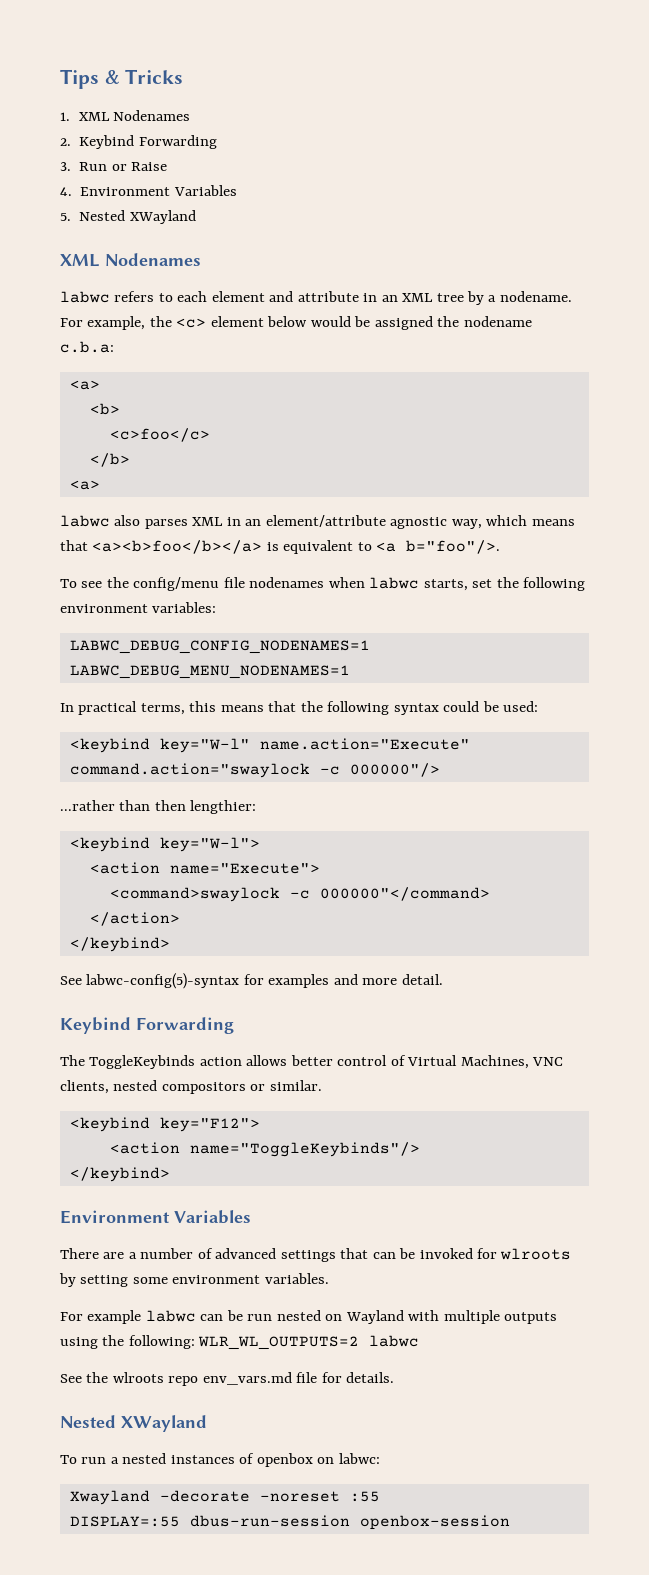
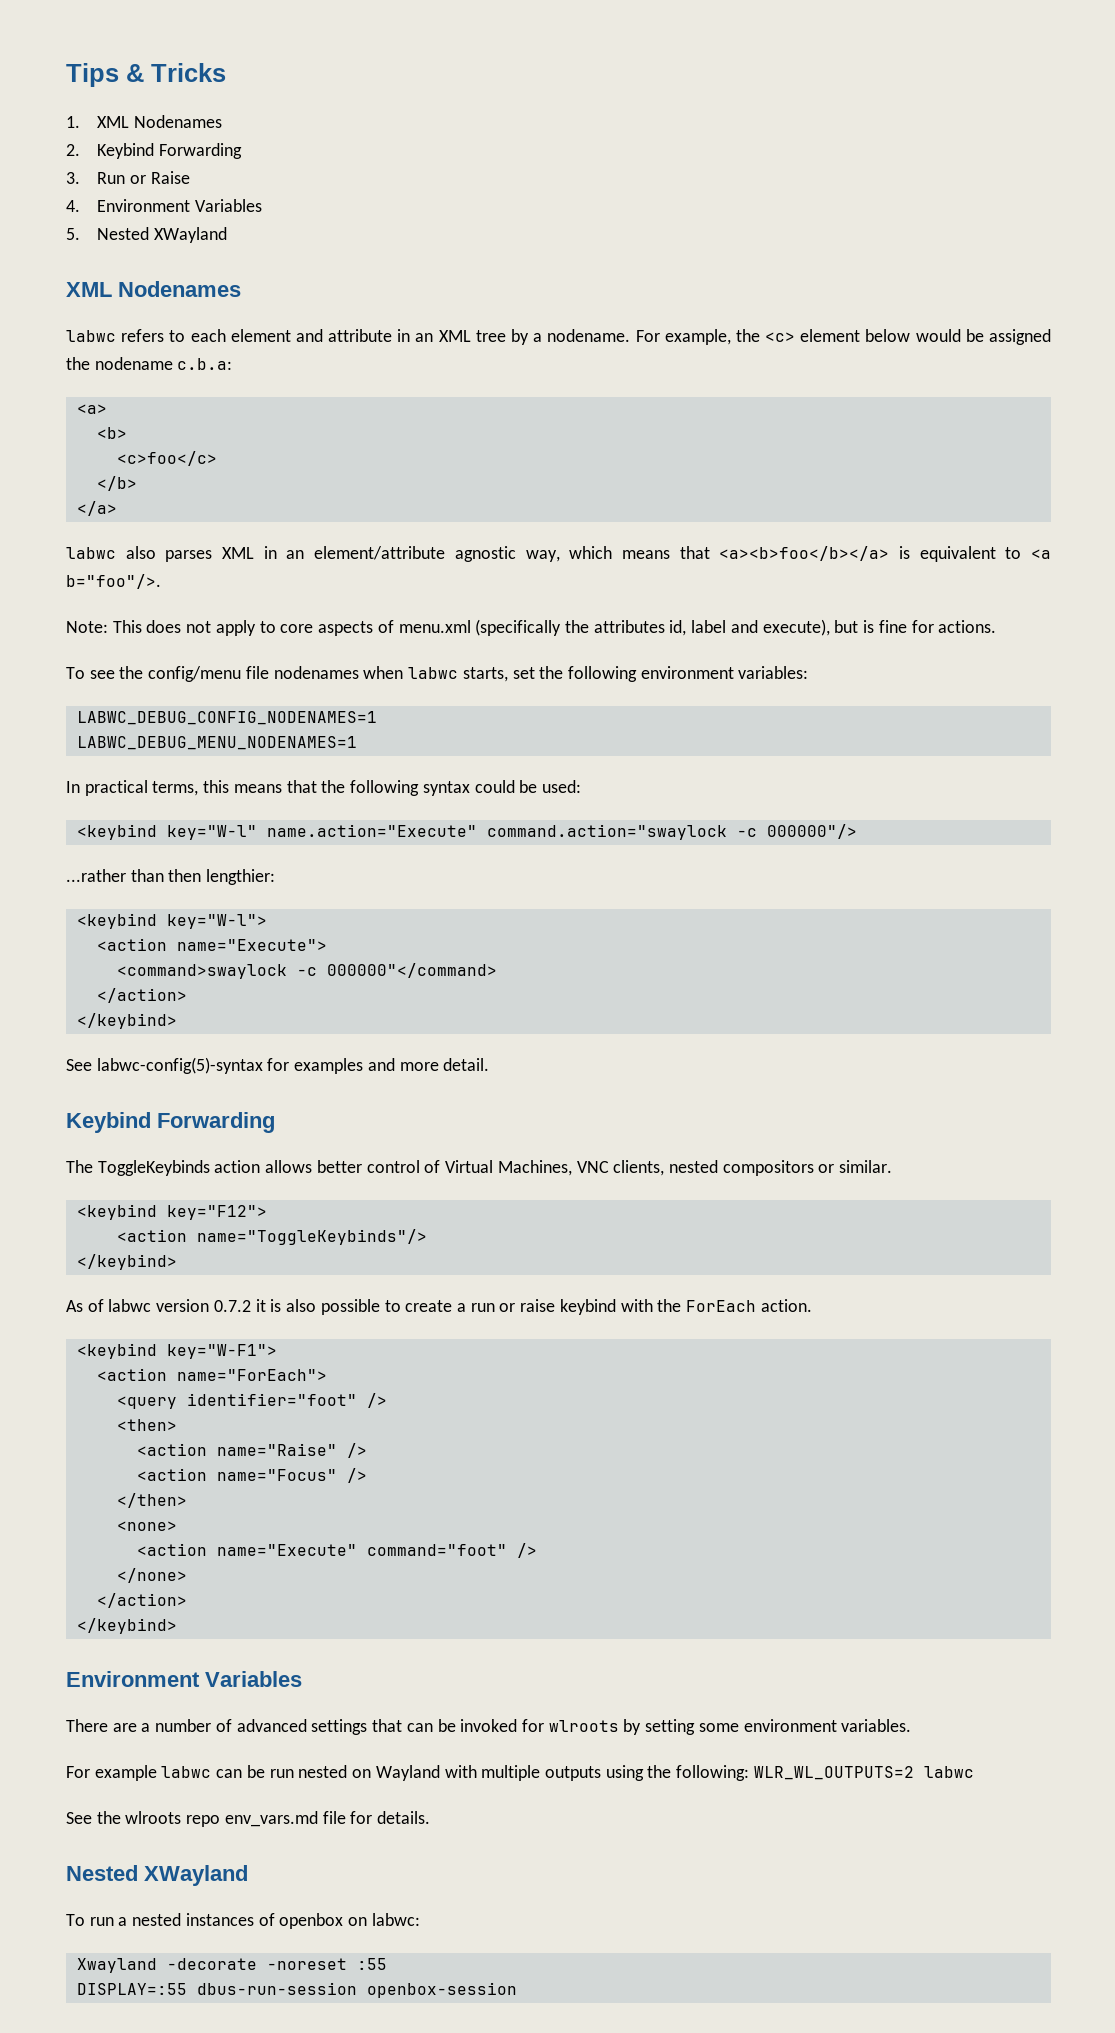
  </b>
- <a>
+ </a>
+ Note: This does not apply to core aspects of menu.xml (specifically the attributes id, label and execute), but is fine for actions.
+ As of labwc version 0.7.2 it is also possible to create a run or raise keybind with the ForEach action.
+ <keybind key="W-F1">
+ <action name="ForEach">
+ <query identifier="foot" />
+ <then>
+ <action name="Raise" />
+ <action name="Focus" />
+ </then>
+ <none>
+ <action name="Execute" command="foot" />
+ </none>
+ </action>
+ </keybind>

